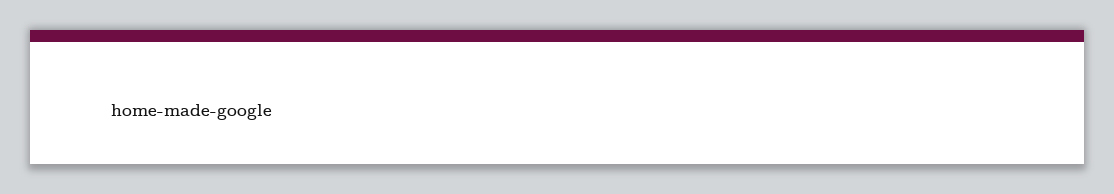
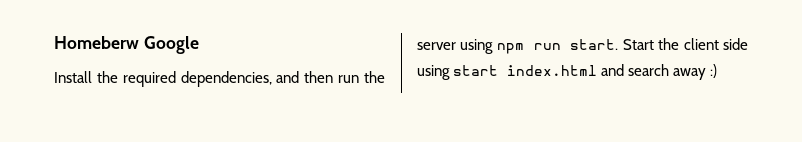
- home-made-google
+ Homeberw Google
+ Install the required dependencies, and then run the server using npm run start. Start the client side using start index.html and search away :)

